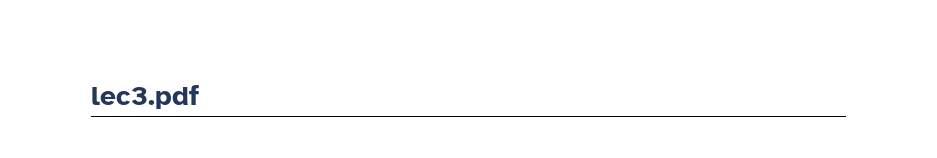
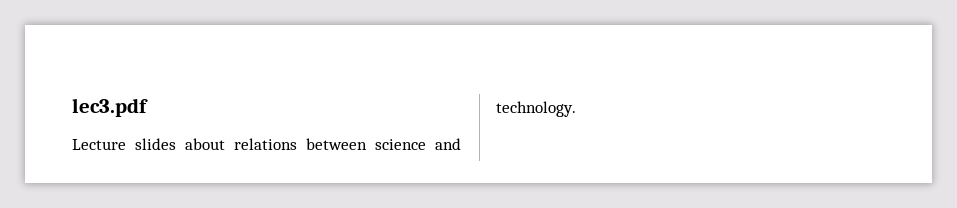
+ Lecture slides about relations between science and technology.

